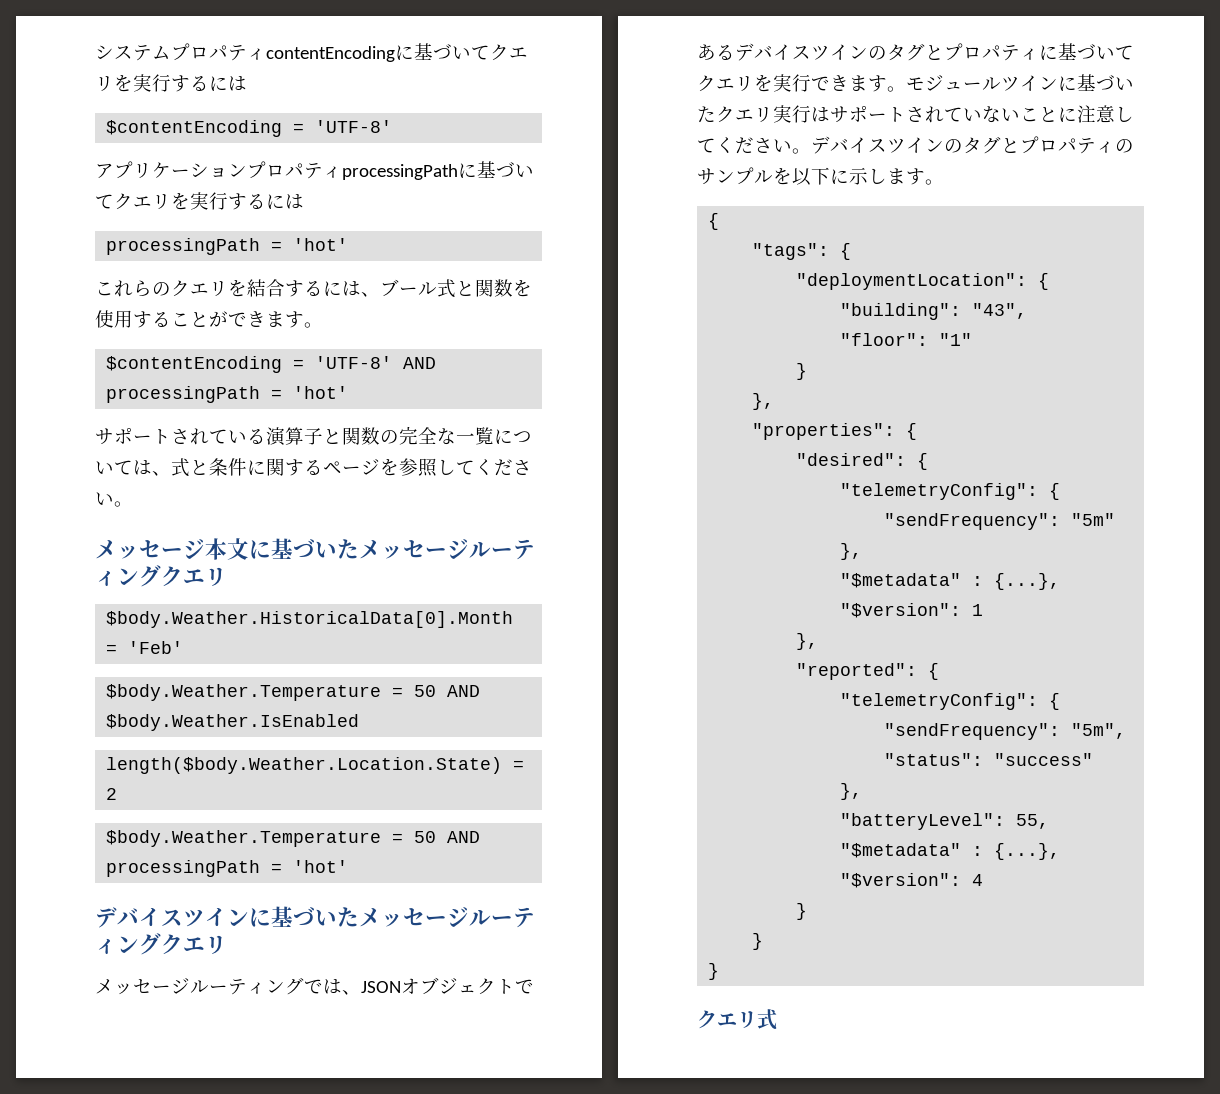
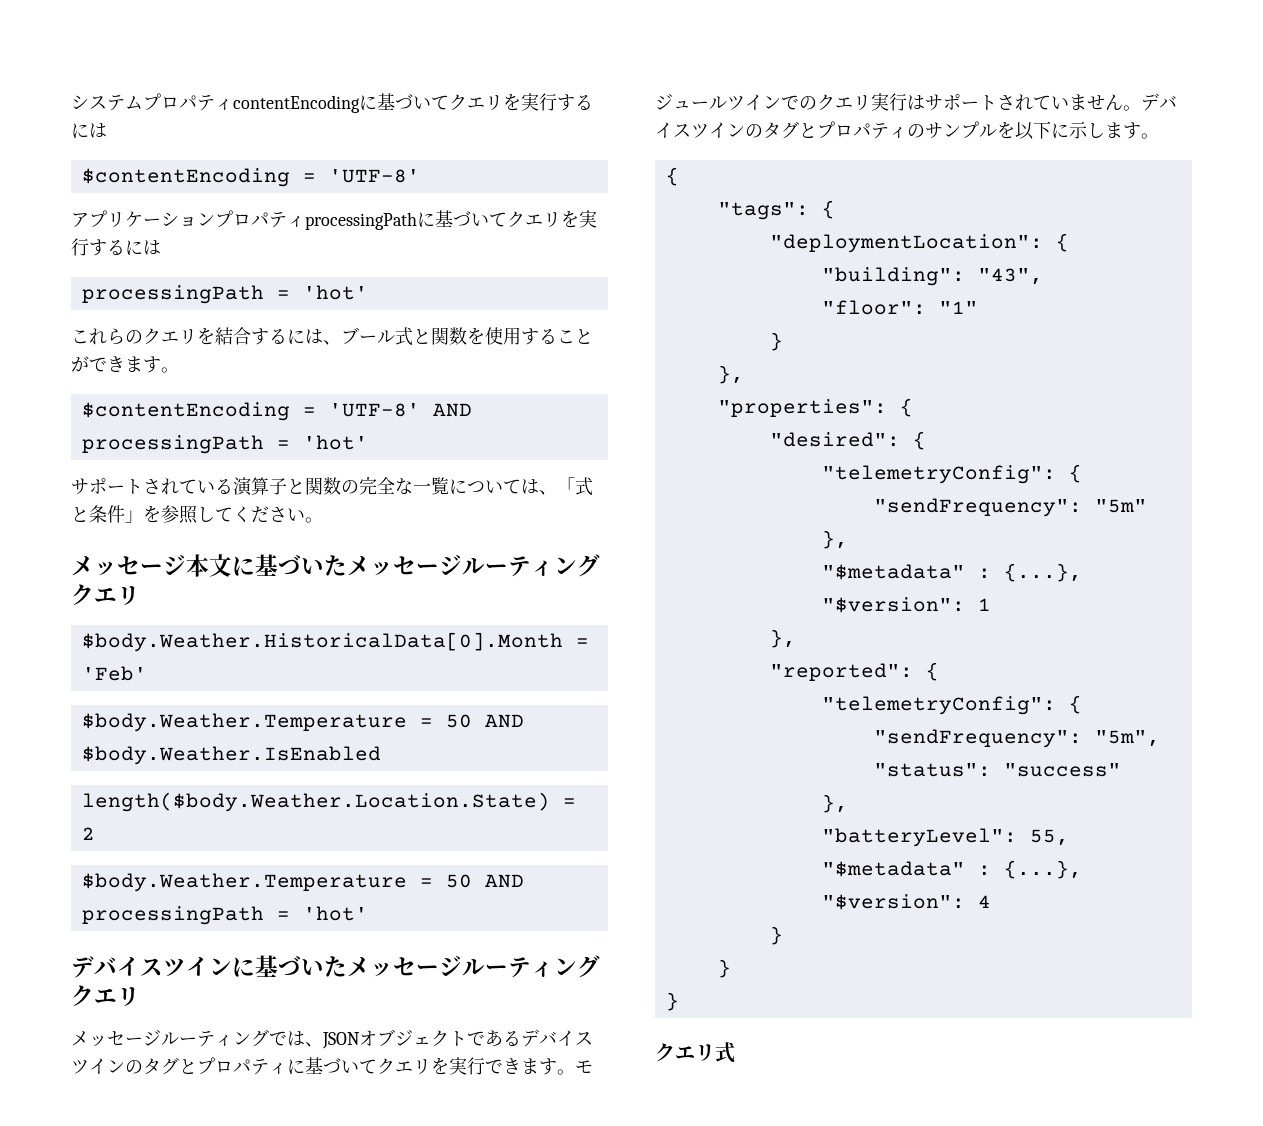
- サポートされている演算子と関数の完全な一覧については、式と条件に関するページを参照してください。
+ サポートされている演算子と関数の完全な一覧については、「式と条件」を参照してください。
- モジュールツインに基づいたクエリ実行はサポートされていないことに注意してください。
+ モジュールツインでのクエリ実行はサポートされていません。

